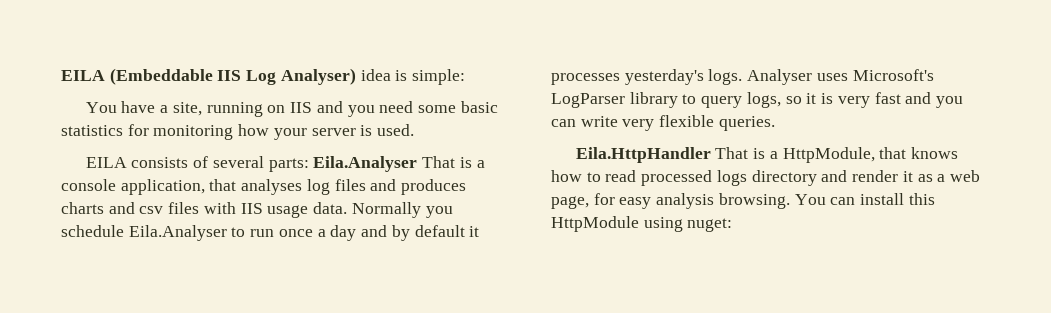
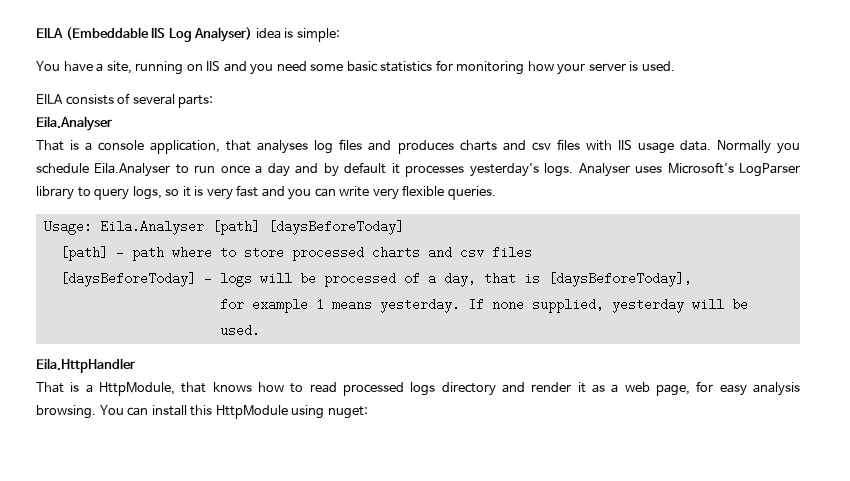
- EILA consists of several parts: Eila.Analyser That is a console application, that analyses log files and produces charts and csv files with IIS usage data.
+ EILA consists of several parts:
+ Eila.Analyser
+ That is a console application, that analyses log files and produces charts and csv files with IIS usage data.
+ Usage: Eila.Analyser [path] [daysBeforeToday]
+ [path] - path where to store processed charts and csv files
+ [daysBeforeToday] - logs will be processed of a day, that is [daysBeforeToday],
+ for example 1 means yesterday. If none supplied, yesterday will be used.
- Eila.HttpHandler That is a HttpModule, that knows how to read processed logs directory and render it as a web page, for easy analysis browsing.
+ Eila.HttpHandler
+ That is a HttpModule, that knows how to read processed logs directory and render it as a web page, for easy analysis browsing.

